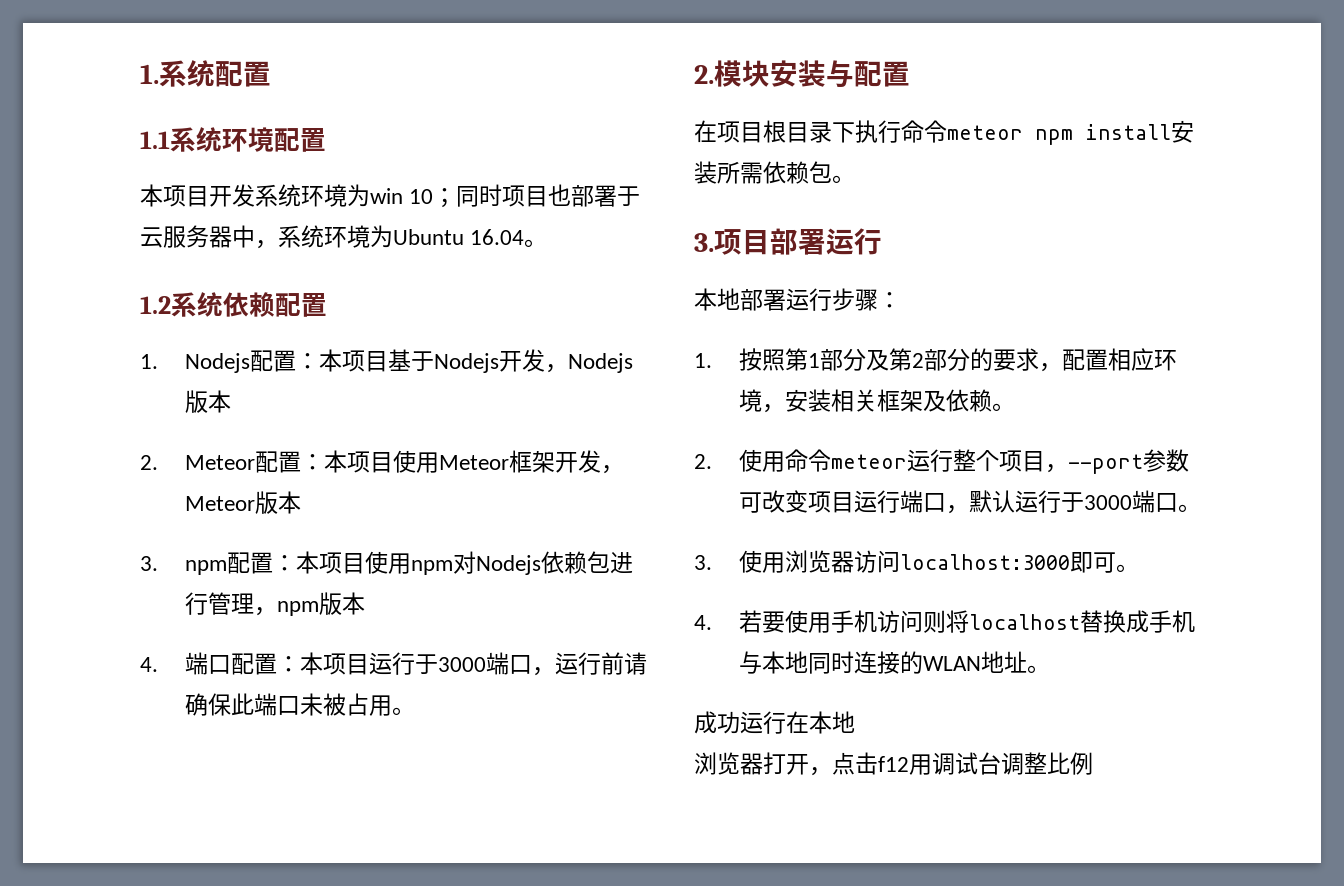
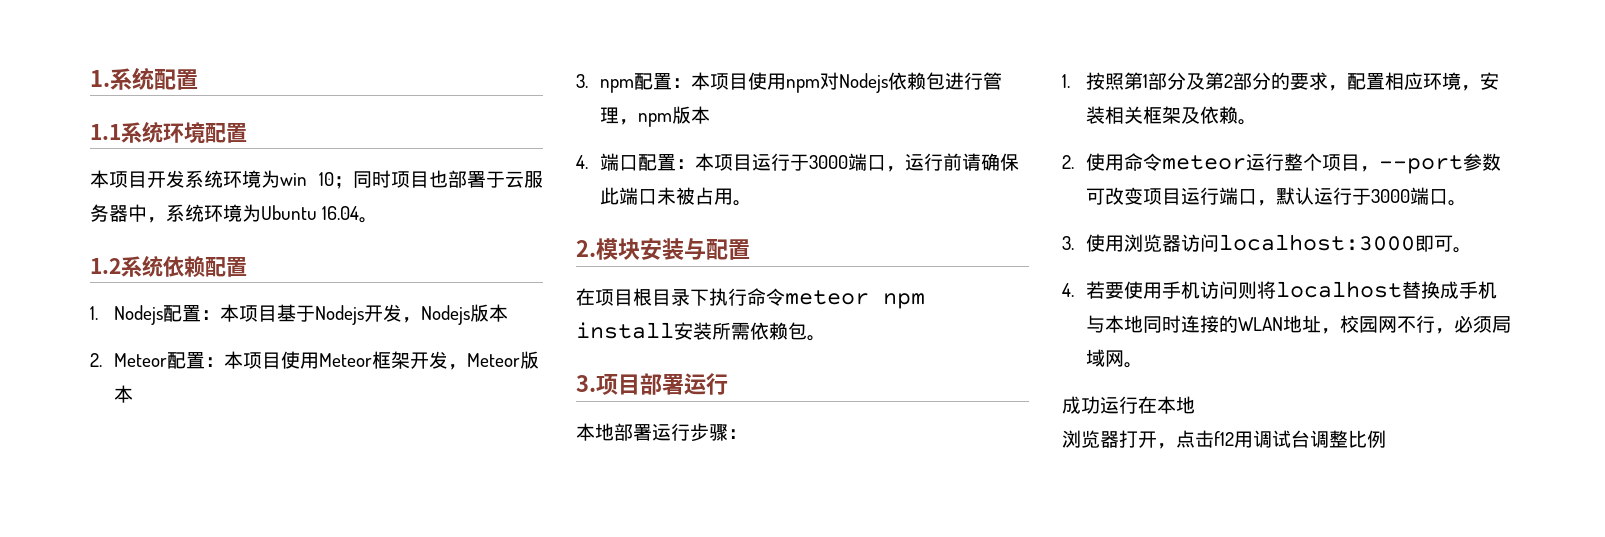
- 4.若要使用手机访问则将localhost替换成手机与本地同时连接的WLAN地址。
+ 4.若要使用手机访问则将localhost替换成手机与本地同时连接的WLAN地址，校园网不行，必须局域网。

